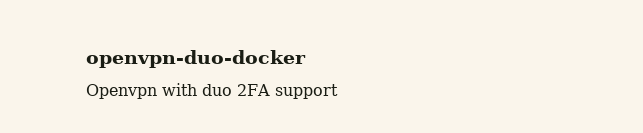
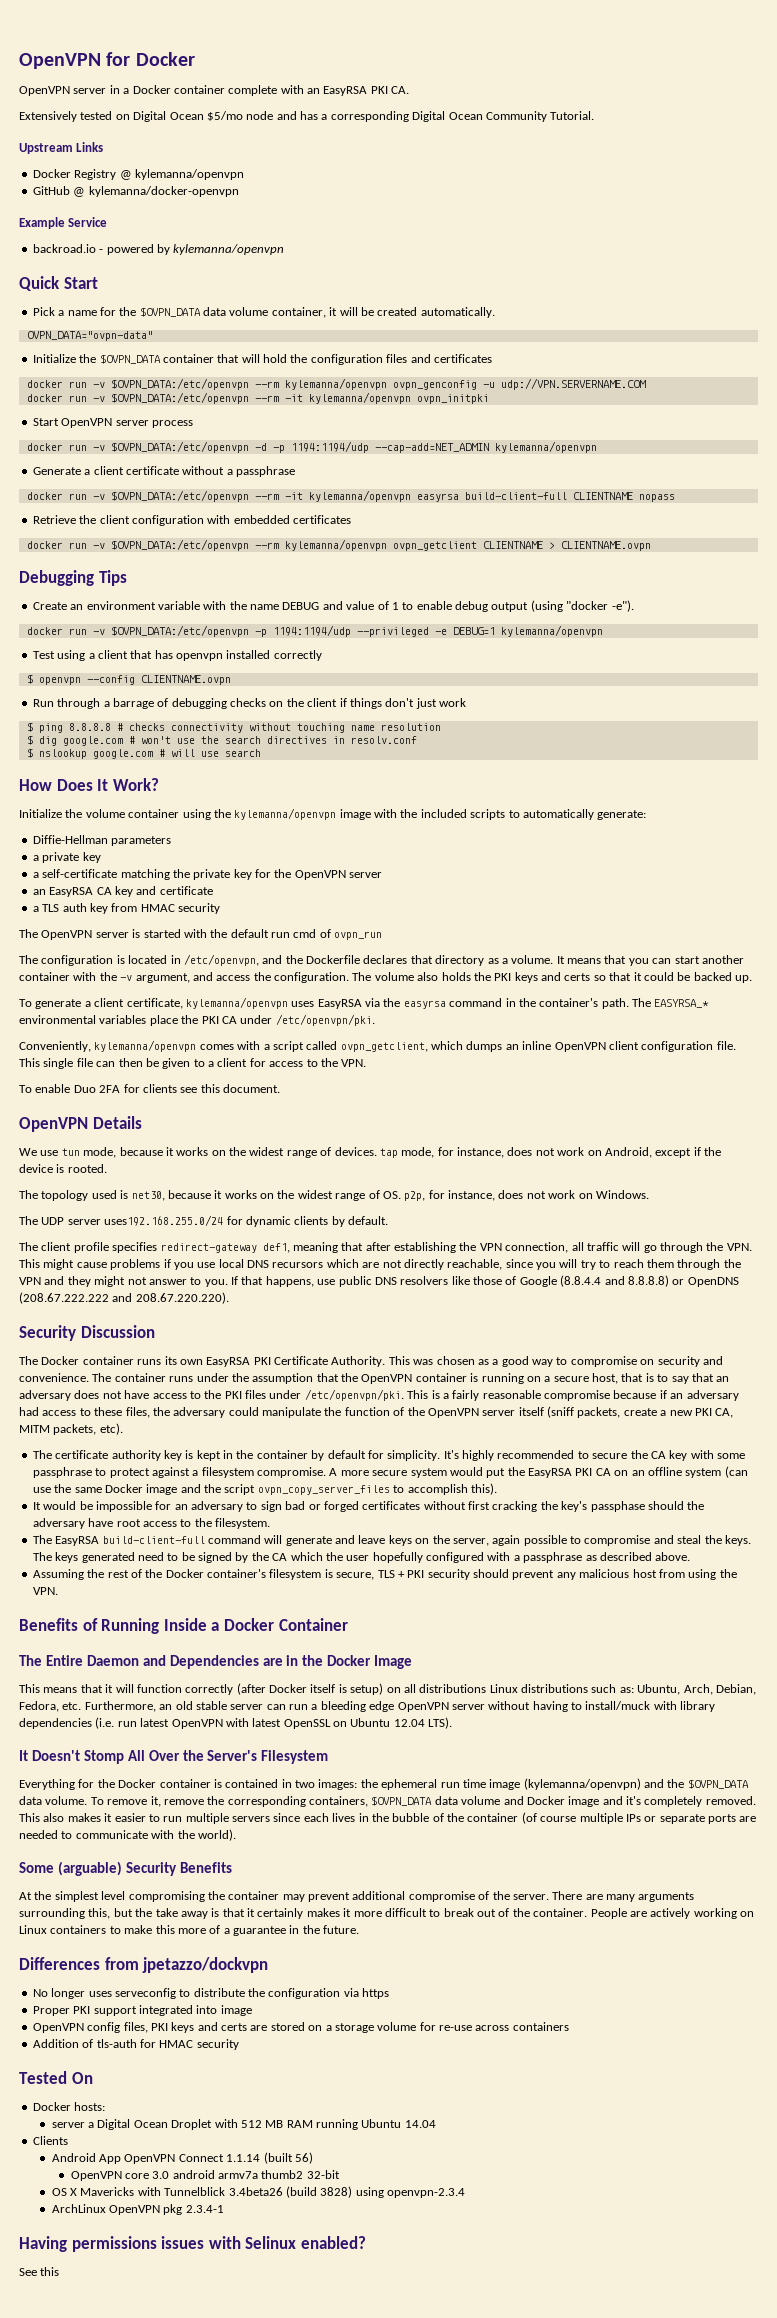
- openvpn-duo-docker
- Openvpn with duo 2FA support
+ OpenVPN for Docker
+ OpenVPN server in a Docker container complete with an EasyRSA PKI CA.
+ Extensively tested on Digital Ocean $5/mo node and has a corresponding Digital Ocean Community Tutorial.
+ Upstream Links
+ Docker Registry @ kylemanna/openvpn
+ GitHub @ kylemanna/docker-openvpn
+ Example Service
+ backroad.io - powered by kylemanna/openvpn
+ Quick Start
+ Pick a name for the $OVPN_DATA data volume container, it will be created automatically.
+ OVPN_DATA="ovpn-data"
+ Initialize the $OVPN_DATA container that will hold the configuration files and certificates
+ docker run -v $OVPN_DATA:/etc/openvpn --rm kylemanna/openvpn ovpn_genconfig -u udp://VPN.SERVERNAME.COM
+ docker run -v $OVPN_DATA:/etc/openvpn --rm -it kylemanna/openvpn ovpn_initpki
+ Start OpenVPN server process
+ docker run -v $OVPN_DATA:/etc/openvpn -d -p 1194:1194/udp --cap-add=NET_ADMIN kylemanna/openvpn
+ Generate a client certificate without a passphrase
+ docker run -v $OVPN_DATA:/etc/openvpn --rm -it kylemanna/openvpn easyrsa build-client-full CLIENTNAME nopass
+ Retrieve the client configuration with embedded certificates
+ docker run -v $OVPN_DATA:/etc/openvpn --rm kylemanna/openvpn ovpn_getclient CLIENTNAME > CLIENTNAME.ovpn
+ Debugging Tips
+ Create an environment variable with the name DEBUG and value of 1 to enable debug output (using "docker -e").
+ docker run -v $OVPN_DATA:/etc/openvpn -p 1194:1194/udp --privileged -e DEBUG=1 kylemanna/openvpn
+ Test using a client that has openvpn installed correctly
+ $ openvpn --config CLIENTNAME.ovpn
+ Run through a barrage of debugging checks on the client if things don't just work
+ $ ping 8.8.8.8 # checks connectivity without touching name resolution
+ $ dig google.com # won't use the search directives in resolv.conf
+ $ nslookup google.com # will use search
+ How Does It Work?
+ Initialize the volume container using the kylemanna/openvpn image with the included scripts to automatically generate:
+ Diffie-Hellman parameters
+ a private key
+ a self-certificate matching the private key for the OpenVPN server
+ an EasyRSA CA key and certificate
+ a TLS auth key from HMAC security
+ The OpenVPN server is started with the default run cmd of ovpn_run
+ The configuration is located in /etc/openvpn, and the Dockerfile declares that directory as a volume. It means that you can start another container with the -v argument, and access the configuration. The volume also holds the PKI keys and certs so that it could be backed up.
+ To generate a client certificate, kylemanna/openvpn uses EasyRSA via the easyrsa command in the container's path. The EASYRSA_* environmental variables place the PKI CA under /etc/openvpn/pki.
+ Conveniently, kylemanna/openvpn comes with a script called ovpn_getclient, which dumps an inline OpenVPN client configuration file. This single file can then be given to a client for access to the VPN.
+ To enable Duo 2FA for clients see this document.
+ OpenVPN Details
+ We use tun mode, because it works on the widest range of devices. tap mode, for instance, does not work on Android, except if the device is rooted.
+ The topology used is net30, because it works on the widest range of OS. p2p, for instance, does not work on Windows.
+ The UDP server uses192.168.255.0/24 for dynamic clients by default.
+ The client profile specifies redirect-gateway def1, meaning that after establishing the VPN connection, all traffic will go through the VPN. This might cause problems if you use local DNS recursors which are not directly reachable, since you will try to reach them through the VPN and they might not answer to you. If that happens, use public DNS resolvers like those of Google (8.8.4.4 and 8.8.8.8) or OpenDNS (208.67.222.222 and 208.67.220.220).
+ Security Discussion
+ The Docker container runs its own EasyRSA PKI Certificate Authority. This was chosen as a good way to compromise on security and convenience. The container runs under the assumption that the OpenVPN container is running on a secure host, that is to say that an adversary does not have access to the PKI files under /etc/openvpn/pki. This is a fairly reasonable compromise because if an adversary had access to these files, the adversary could manipulate the function of the OpenVPN server itself (sniff packets, create a new PKI CA, MITM packets, etc).
+ The certificate authority key is kept in the container by default for simplicity. It's highly recommended to secure the CA key with some passphrase to protect against a filesystem compromise. A more secure system would put the EasyRSA PKI CA on an offline system (can use the same Docker image and the script ovpn_copy_server_files to accomplish this).
+ It would be impossible for an adversary to sign bad or forged certificates without first cracking the key's passphase should the adversary have root access to the filesystem.
+ The EasyRSA build-client-full command will generate and leave keys on the server, again possible to compromise and steal the keys. The keys generated need to be signed by the CA which the user hopefully configured with a passphrase as described above.
+ Assuming the rest of the Docker container's filesystem is secure, TLS + PKI security should prevent any malicious host from using the VPN.
+ Benefits of Running Inside a Docker Container
+ The Entire Daemon and Dependencies are in the Docker Image
+ This means that it will function correctly (after Docker itself is setup) on all distributions Linux distributions such as: Ubuntu, Arch, Debian, Fedora, etc. Furthermore, an old stable server can run a bleeding edge OpenVPN server without having to install/muck with library dependencies (i.e. run latest OpenVPN with latest OpenSSL on Ubuntu 12.04 LTS).
+ It Doesn't Stomp All Over the Server's Filesystem
+ Everything for the Docker container is contained in two images: the ephemeral run time image (kylemanna/openvpn) and the $OVPN_DATA data volume. To remove it, remove the corresponding containers, $OVPN_DATA data volume and Docker image and it's completely removed. This also makes it easier to run multiple servers since each lives in the bubble of the container (of course multiple IPs or separate ports are needed to communicate with the world).
+ Some (arguable) Security Benefits
+ At the simplest level compromising the container may prevent additional compromise of the server. There are many arguments surrounding this, but the take away is that it certainly makes it more difficult to break out of the container. People are actively working on Linux containers to make this more of a guarantee in the future.
+ Differences from jpetazzo/dockvpn
+ No longer uses serveconfig to distribute the configuration via https
+ Proper PKI support integrated into image
+ OpenVPN config files, PKI keys and certs are stored on a storage volume for re-use across containers
+ Addition of tls-auth for HMAC security
+ Tested On
+ Docker hosts:
+ server a Digital Ocean Droplet with 512 MB RAM running Ubuntu 14.04
+ Clients
+ Android App OpenVPN Connect 1.1.14 (built 56)
+ OpenVPN core 3.0 android armv7a thumb2 32-bit
+ OS X Mavericks with Tunnelblick 3.4beta26 (build 3828) using openvpn-2.3.4
+ ArchLinux OpenVPN pkg 2.3.4-1
+ Having permissions issues with Selinux enabled?
+ See this

